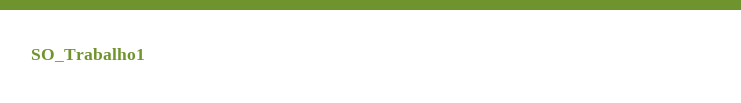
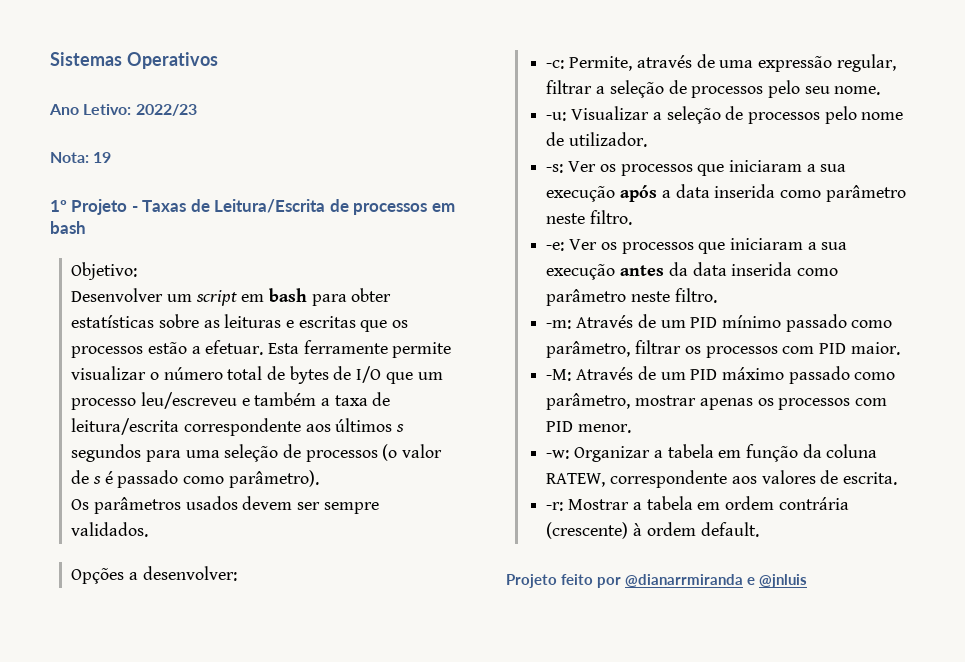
- SO_Trabalho1
+ Sistemas Operativos
+ Ano Letivo: 2022/23
+ Nota: 19
+ 1º Projeto - Taxas de Leitura/Escrita de processos em bash
+ Objetivo:
+ Desenvolver um script em bash para obter estatísticas sobre as leituras e escritas que os processos estão a efetuar. Esta ferramente permite visualizar o número total de bytes de I/O que um processo leu/escreveu e também a taxa de leitura/escrita correspondente aos últimos s segundos para uma seleção de processos (o valor de s é passado como parâmetro).
+ Os parâmetros usados devem ser sempre validados.
+ Opções a desenvolver:
+ -c: Permite, através de uma expressão regular, filtrar a seleção de processos pelo seu nome.
+ -u: Visualizar a seleção de processos pelo nome de utilizador.
+ -s: Ver os processos que iniciaram a sua execução após a data inserida como parâmetro neste filtro.
+ -e: Ver os processos que iniciaram a sua execução antes da data inserida como parâmetro neste filtro.
+ -m: Através de um PID mínimo passado como parâmetro, filtrar os processos com PID maior.
+ -M: Através de um PID máximo passado como parâmetro, mostrar apenas os processos com PID menor.
+ -w: Organizar a tabela em função da coluna RATEW, correspondente aos valores de escrita.
+ -r: Mostrar a tabela em ordem contrária (crescente) à ordem default.
+ Projeto feito por @dianarrmiranda e @jnluis

